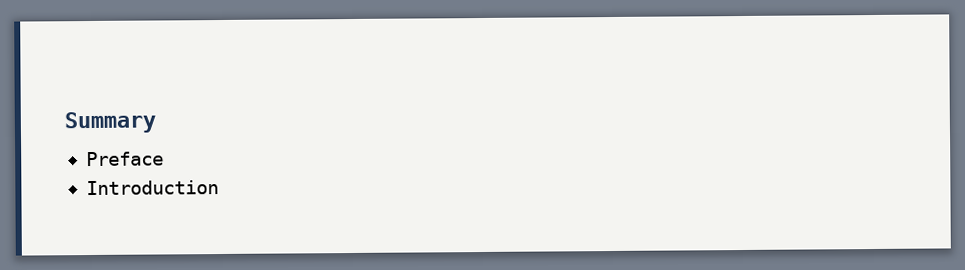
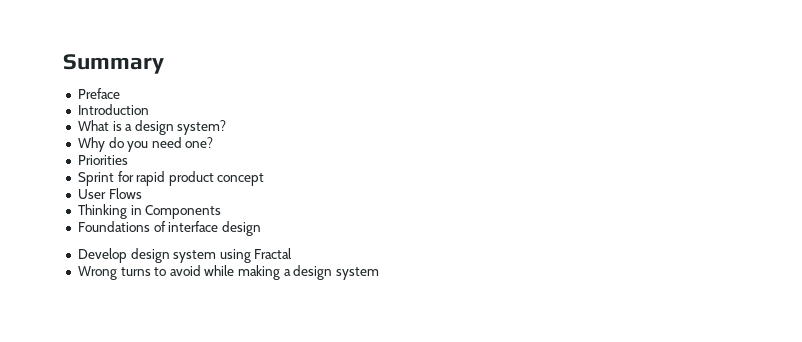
+ What is a design system?
+ Why do you need one?
+ Priorities
+ Sprint for rapid product concept
+ User Flows
+ Thinking in Components
+ Foundations of interface design
+ Develop design system using Fractal
+ Wrong turns to avoid while making a design system

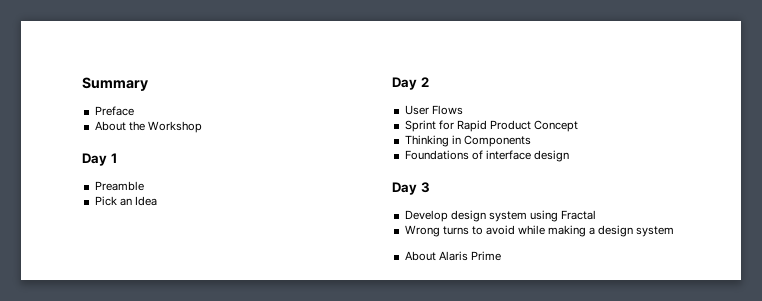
- Introduction
- What is a design system?
- Why do you need one?
- Priorities
- Sprint for rapid product concept
+ About the Workshop
+ Day 1
+ Preamble
+ Pick an Idea
+ Day 2
  User Flows
+ Sprint for Rapid Product Concept
+ Day 3
+ About Alaris Prime

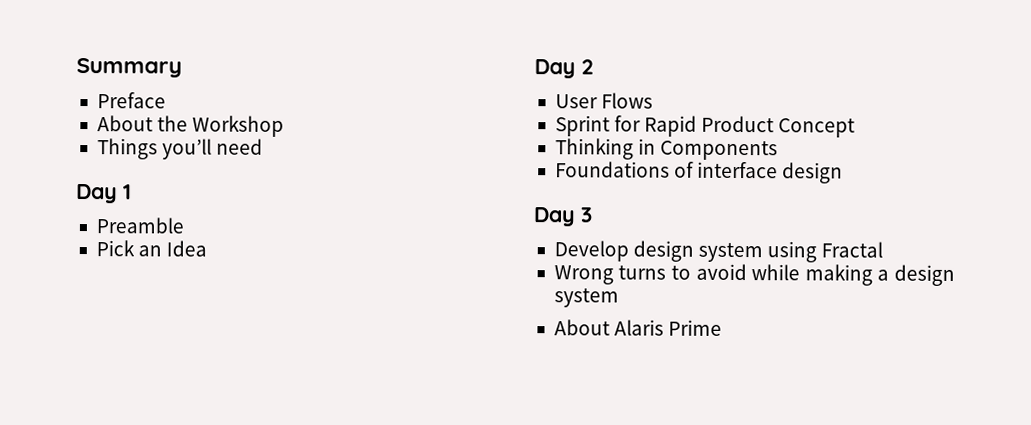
+ Things you’ll need

